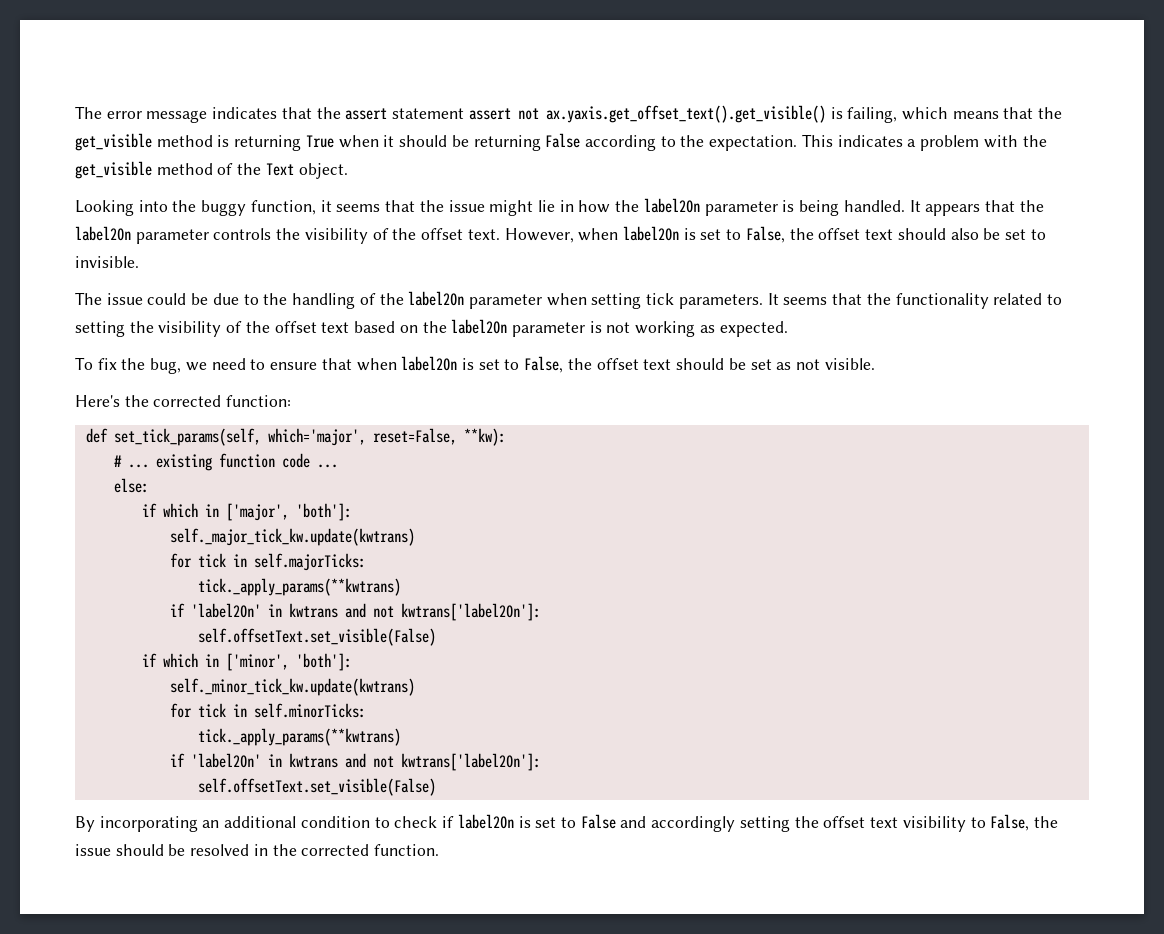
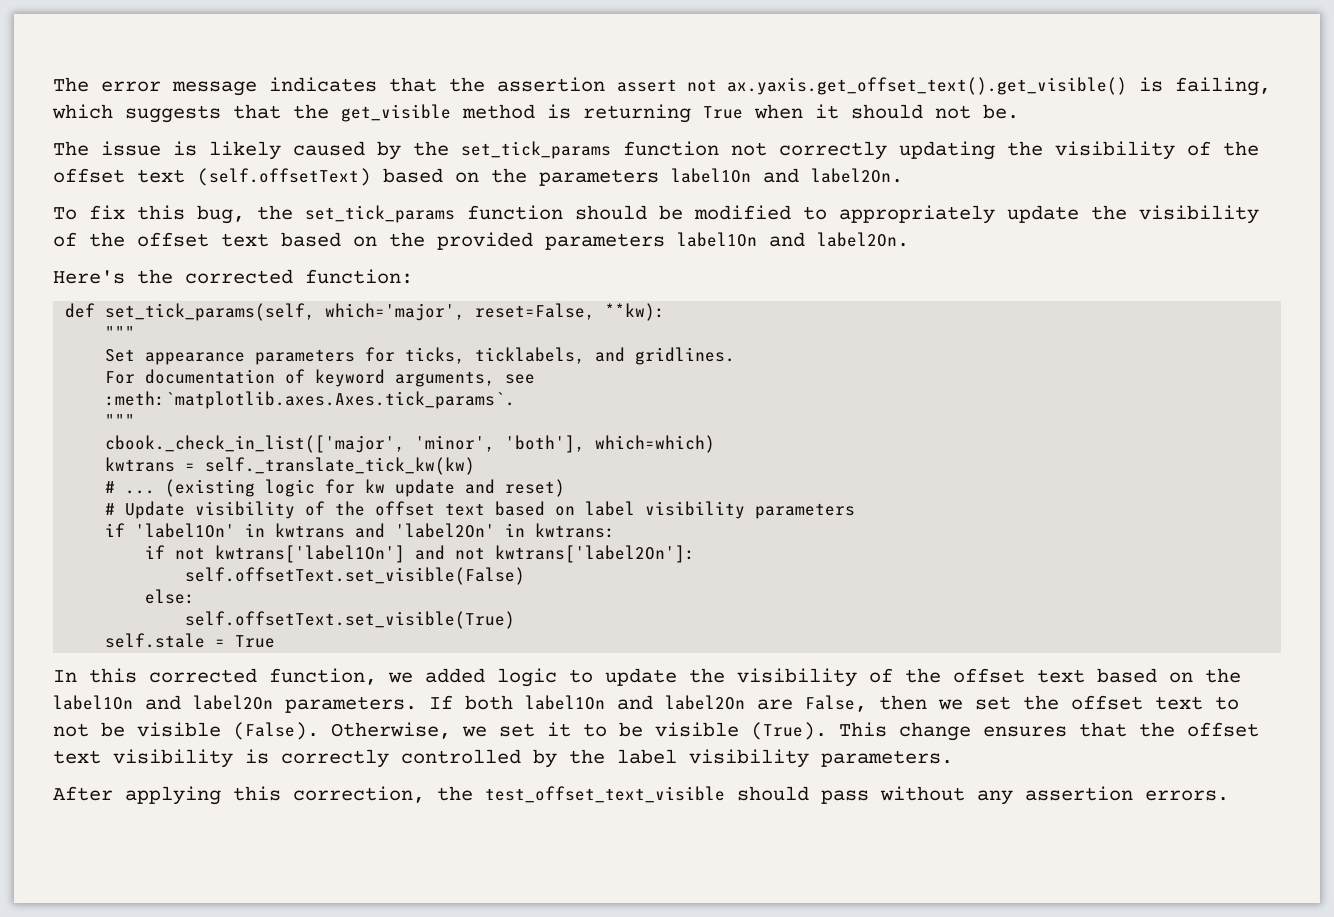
- The error message indicates that the assert statement assert not ax.yaxis.get_offset_text().get_visible() is failing, which means that the get_visible method is returning True when it should be returning False according to the expectation. This indicates a problem with the get_visible method of the Text object.
- Looking into the buggy function, it seems that the issue might lie in how the label2On parameter is being handled. It appears that the label2On parameter controls the visibility of the offset text. However, when label2On is set to False, the offset text should also be set to invisible.
- The issue could be due to the handling of the label2On parameter when setting tick parameters. It seems that the functionality related to setting the visibility of the offset text based on the label2On parameter is not working as expected.
- To fix the bug, we need to ensure that when label2On is set to False, the offset text should be set as not visible.
+ The error message indicates that the assertion assert not ax.yaxis.get_offset_text().get_visible() is failing, which suggests that the get_visible method is returning True when it should not be.
+ The issue is likely caused by the set_tick_params function not correctly updating the visibility of the offset text (self.offsetText) based on the parameters label1On and label2On.
+ To fix this bug, the set_tick_params function should be modified to appropriately update the visibility of the offset text based on the provided parameters label1On and label2On.
  def set_tick_params(self, which='major', reset=False, **kw):
- # ... existing function code ...
+ """
+ Set appearance parameters for ticks, ticklabels, and gridlines.
+ For documentation of keyword arguments, see
+ :meth:`matplotlib.axes.Axes.tick_params`.
+ """
+ cbook._check_in_list(['major', 'minor', 'both'], which=which)
+ kwtrans = self._translate_tick_kw(kw)
+ # ... (existing logic for kw update and reset)
+ # Update visibility of the offset text based on label visibility parameters
+ if 'label1On' in kwtrans and 'label2On' in kwtrans:
+ if not kwtrans['label1On'] and not kwtrans['label2On']:
+ self.offsetText.set_visible(False)
  else:
- if which in ['major', 'both']:
- self._major_tick_kw.update(kwtrans)
- for tick in self.majorTicks:
- tick._apply_params(**kwtrans)
- if 'label2On' in kwtrans and not kwtrans['label2On']:
- self.offsetText.set_visible(False)
- if which in ['minor', 'both']:
- self._minor_tick_kw.update(kwtrans)
- for tick in self.minorTicks:
- tick._apply_params(**kwtrans)
- if 'label2On' in kwtrans and not kwtrans['label2On']:
- self.offsetText.set_visible(False)
- By incorporating an additional condition to check if label2On is set to False and accordingly setting the offset text visibility to False, the issue should be resolved in the corrected function.
+ self.offsetText.set_visible(True)
+ self.stale = True
+ In this corrected function, we added logic to update the visibility of the offset text based on the label1On and label2On parameters. If both label1On and label2On are False, then we set the offset text to not be visible (False). Otherwise, we set it to be visible (True). This change ensures that the offset text visibility is correctly controlled by the label visibility parameters.
+ After applying this correction, the test_offset_text_visible should pass without any assertion errors.

